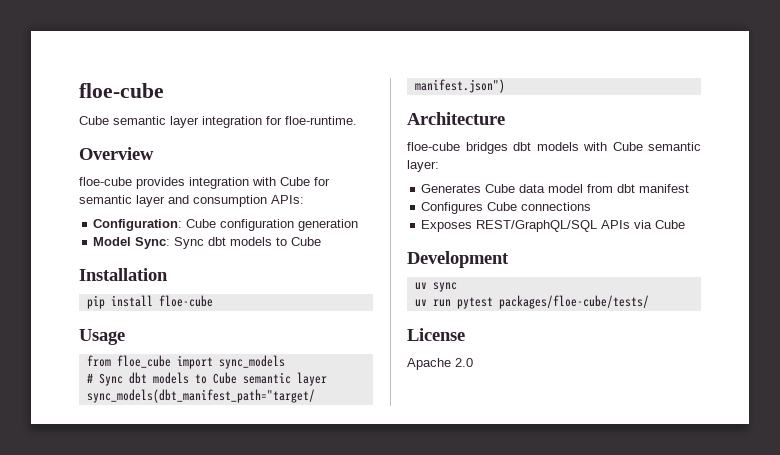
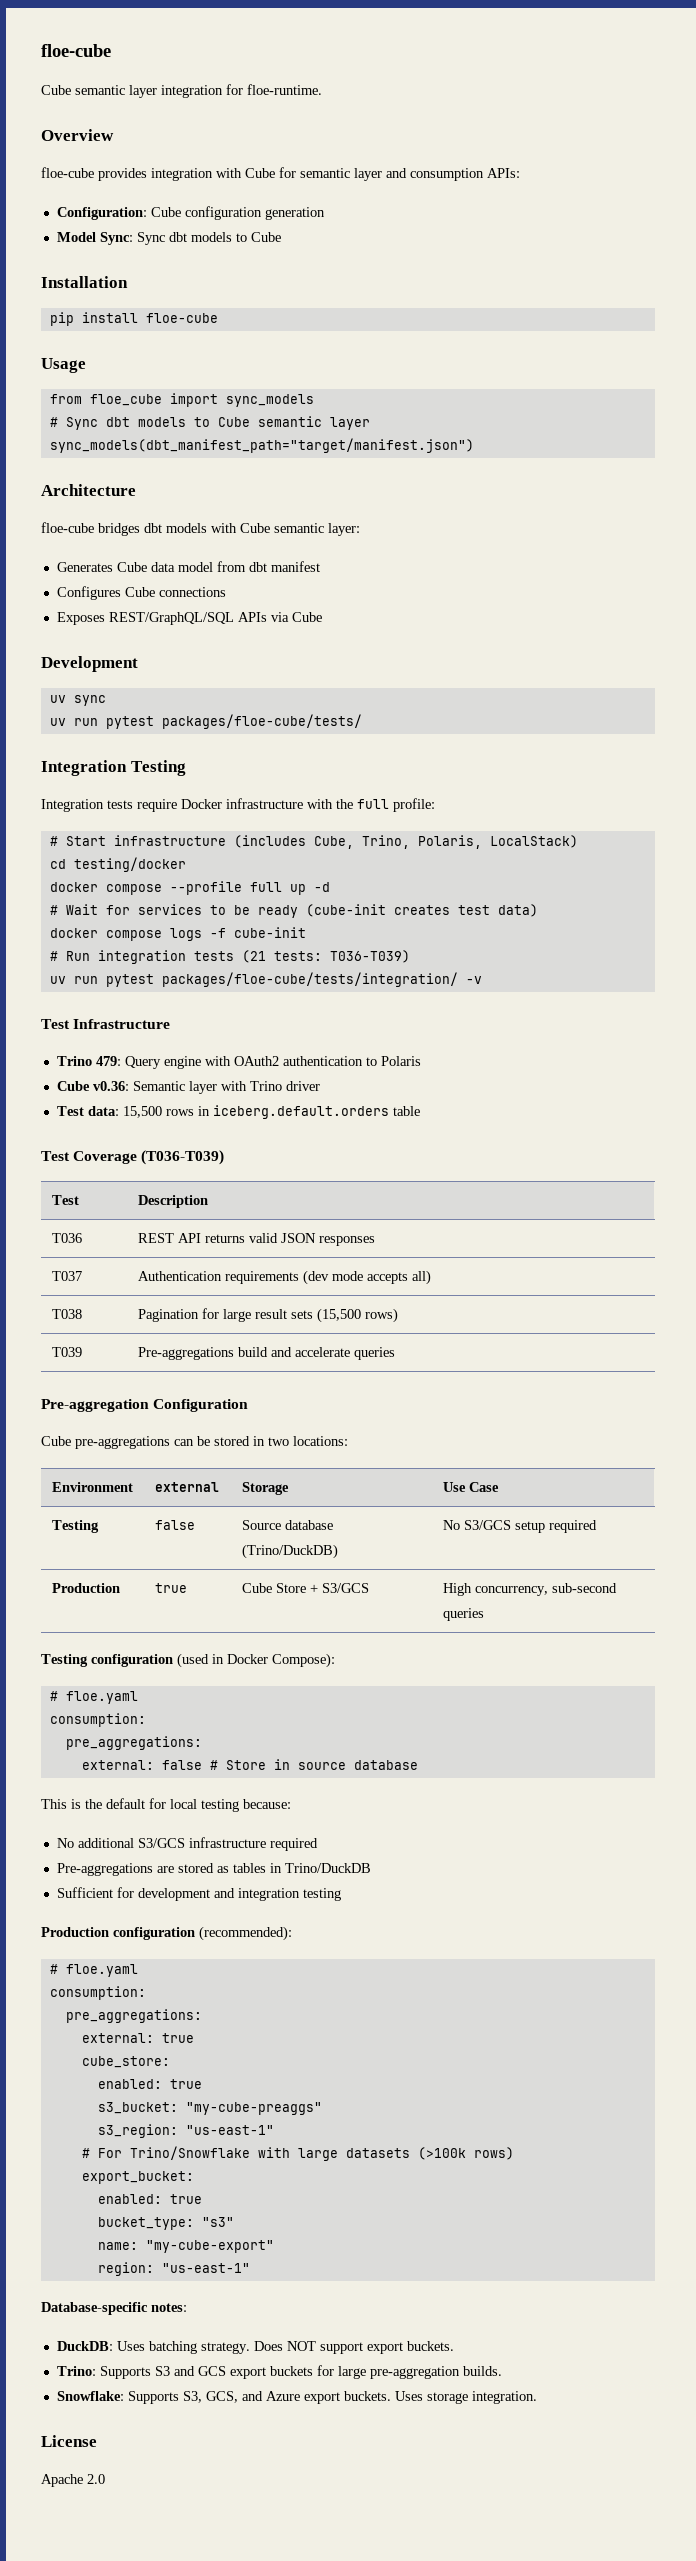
+ Integration Testing
+ Integration tests require Docker infrastructure with the full profile:
+ # Start infrastructure (includes Cube, Trino, Polaris, LocalStack)
+ cd testing/docker
+ docker compose --profile full up -d
+ # Wait for services to be ready (cube-init creates test data)
+ docker compose logs -f cube-init
+ # Run integration tests (21 tests: T036-T039)
+ uv run pytest packages/floe-cube/tests/integration/ -v
+ Test Infrastructure
+ Trino 479: Query engine with OAuth2 authentication to Polaris
+ Cube v0.36: Semantic layer with Trino driver
+ Test data: 15,500 rows in iceberg.default.orders table
+ Test Coverage (T036-T039)
+ Test | Description
+ T036 | REST API returns valid JSON responses
+ T037 | Authentication requirements (dev mode accepts all)
+ T038 | Pagination for large result sets (15,500 rows)
+ T039 | Pre-aggregations build and accelerate queries
+ Pre-aggregation Configuration
+ Cube pre-aggregations can be stored in two locations:
+ Environment | external | Storage | Use Case
+ Testing | false | Source database (Trino/DuckDB) | No S3/GCS setup required
+ Production | true | Cube Store + S3/GCS | High concurrency, sub-second queries
+ Testing configuration (used in Docker Compose):
+ # floe.yaml
+ consumption:
+ pre_aggregations:
+ external: false # Store in source database
+ This is the default for local testing because:
+ No additional S3/GCS infrastructure required
+ Pre-aggregations are stored as tables in Trino/DuckDB
+ Sufficient for development and integration testing
+ Production configuration (recommended):
+ # floe.yaml
+ consumption:
+ pre_aggregations:
+ external: true
+ cube_store:
+ enabled: true
+ s3_bucket: "my-cube-preaggs"
+ s3_region: "us-east-1"
+ # For Trino/Snowflake with large datasets (>100k rows)
+ export_bucket:
+ enabled: true
+ bucket_type: "s3"
+ name: "my-cube-export"
+ region: "us-east-1"
+ Database-specific notes:
+ DuckDB: Uses batching strategy. Does NOT support export buckets.
+ Trino: Supports S3 and GCS export buckets for large pre-aggregation builds.
+ Snowflake: Supports S3, GCS, and Azure export buckets. Uses storage integration.

